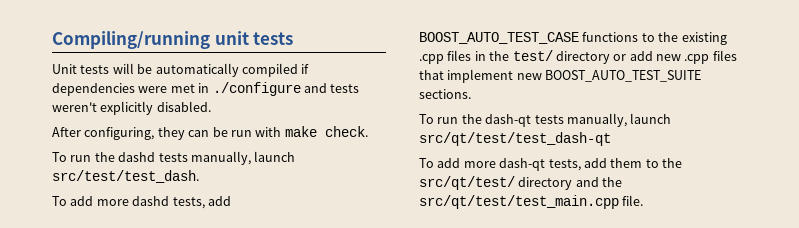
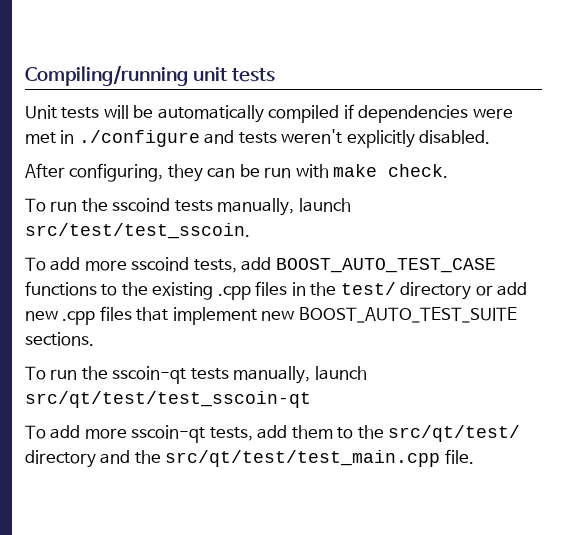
- To run the dashd tests manually, launch src/test/test_dash.
- To add more dashd tests, add BOOST_AUTO_TEST_CASE functions to the existing .cpp files in the test/ directory or add new .cpp files that implement new BOOST_AUTO_TEST_SUITE sections.
+ To run the sscoind tests manually, launch src/test/test_sscoin.
+ To add more sscoind tests, add BOOST_AUTO_TEST_CASE functions to the existing .cpp files in the test/ directory or add new .cpp files that implement new BOOST_AUTO_TEST_SUITE sections.
- To run the dash-qt tests manually, launch src/qt/test/test_dash-qt
- To add more dash-qt tests, add them to the src/qt/test/ directory and the src/qt/test/test_main.cpp file.
+ To run the sscoin-qt tests manually, launch src/qt/test/test_sscoin-qt
+ To add more sscoin-qt tests, add them to the src/qt/test/ directory and the src/qt/test/test_main.cpp file.

